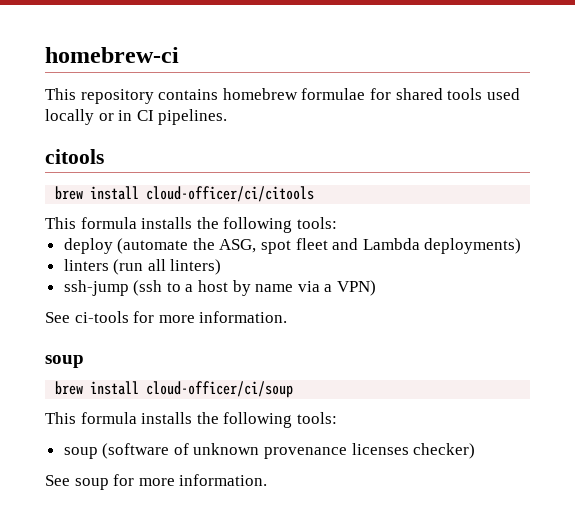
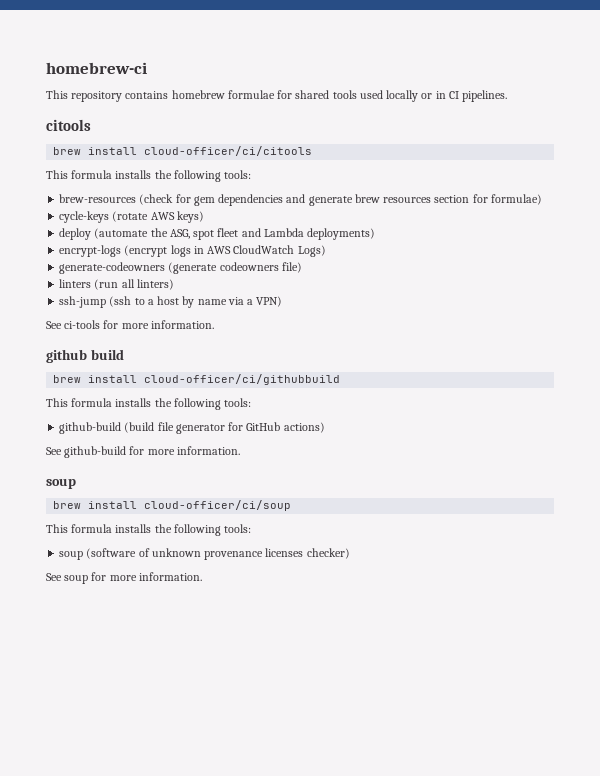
+ brew-resources (check for gem dependencies and generate brew resources section for formulae)
+ cycle-keys (rotate AWS keys)
+ encrypt-logs (encrypt logs in AWS CloudWatch Logs)
+ generate-codeowners (generate codeowners file)
+ github build
+ brew install cloud-officer/ci/githubbuild
+ This formula installs the following tools:
+ github-build (build file generator for GitHub actions)
+ See github-build for more information.

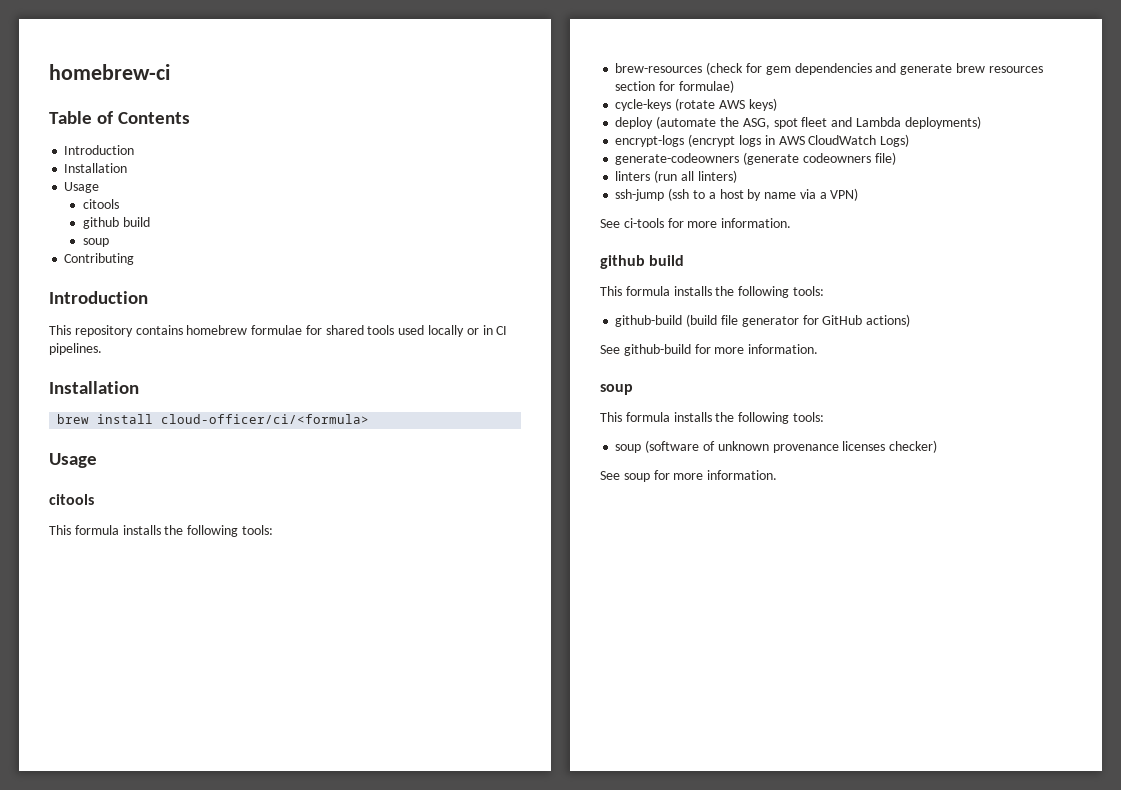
+ Table of Contents
+ Introduction
+ Installation
+ Usage
+ citools
+ github build
+ soup
+ Contributing
+ Introduction
  This repository contains homebrew formulae for shared tools used locally or in CI pipelines.
+ Installation
+ brew install cloud-officer/ci/<formula>
+ Usage
  citools
- brew install cloud-officer/ci/citools
- brew install cloud-officer/ci/githubbuild
- brew install cloud-officer/ci/soup

